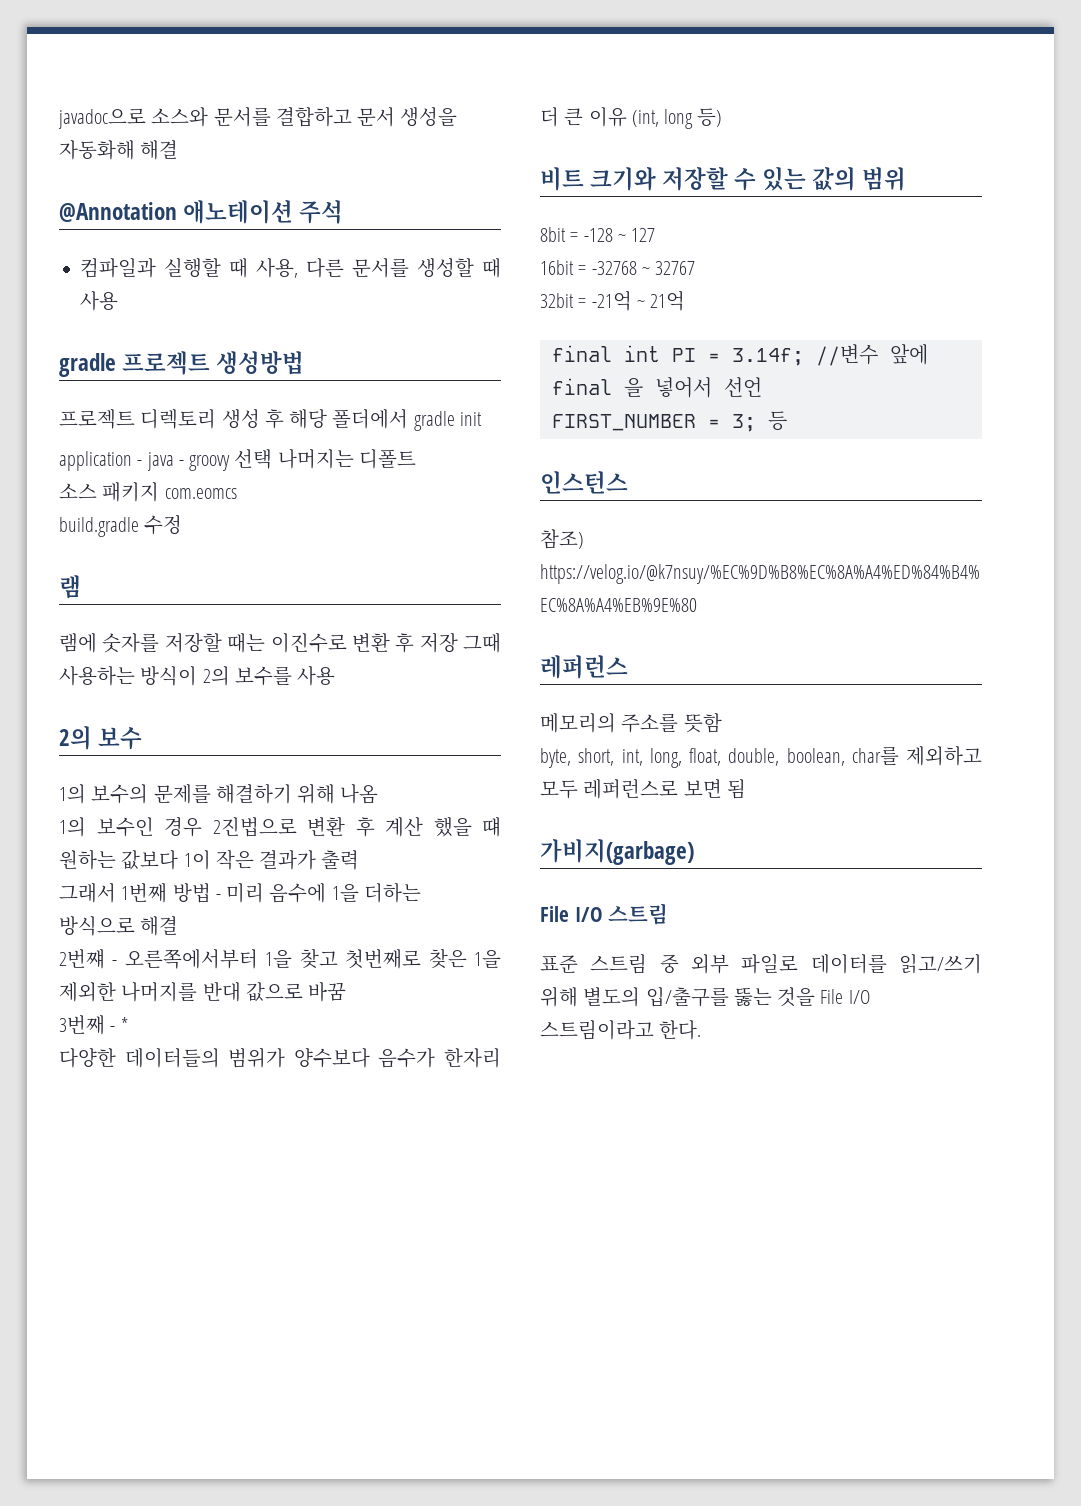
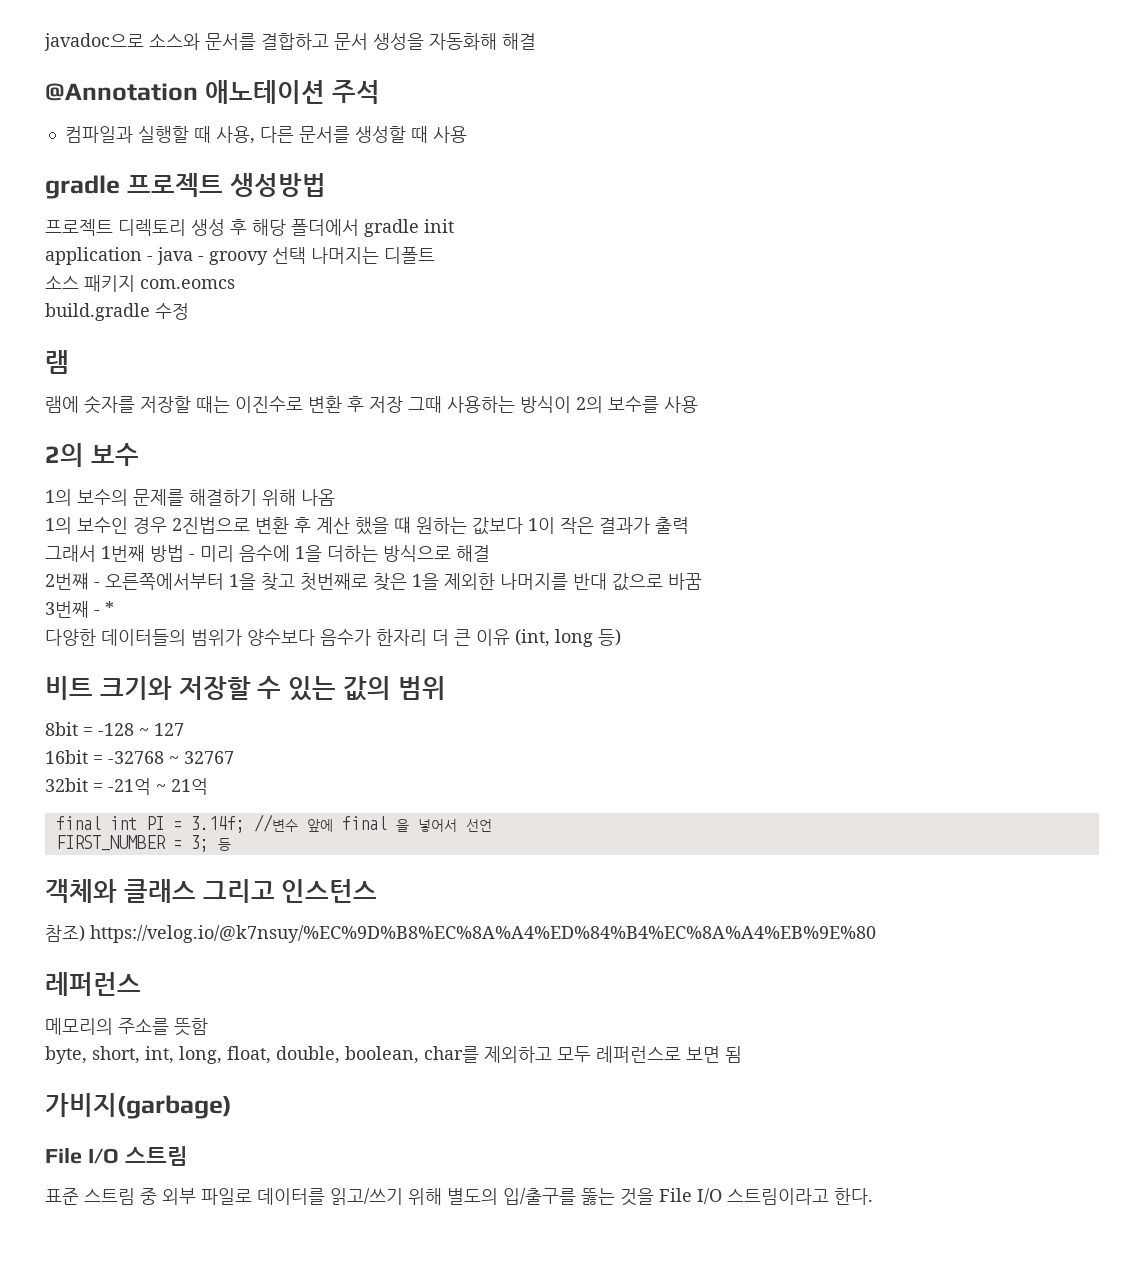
- 인스턴스
+ 객체와 클래스 그리고 인스턴스

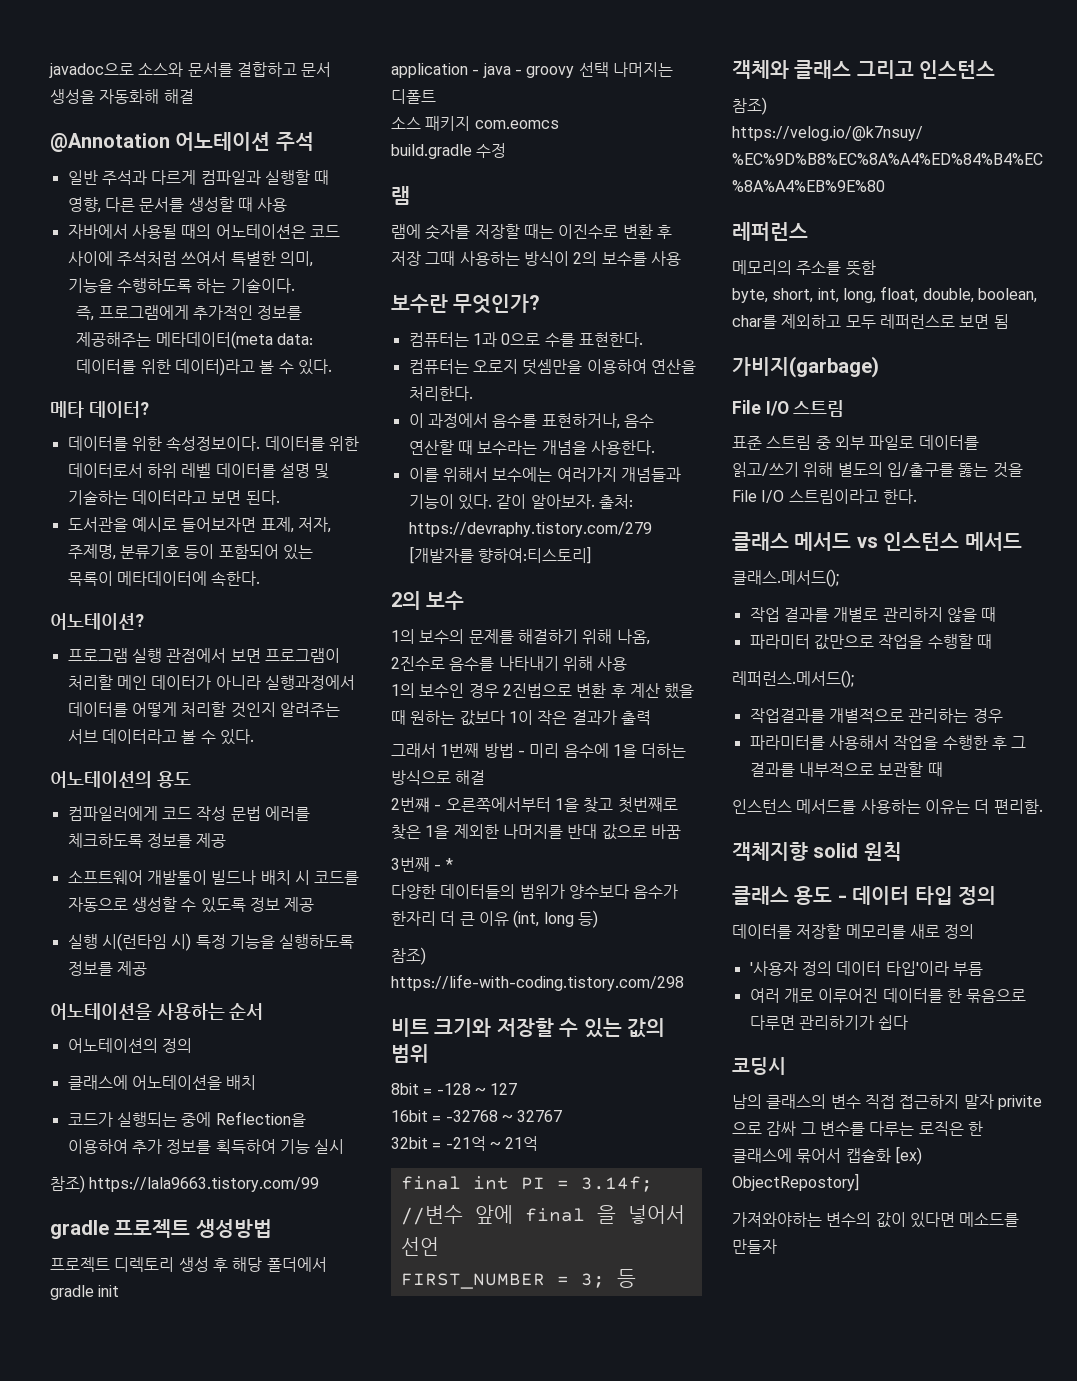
- @Annotation 애노테이션 주석
+ @Annotation 어노테이션 주석
- 컴파일과 실행할 때 사용, 다른 문서를 생성할 때 사용
+ 일반 주석과 다르게 컴파일과 실행할 때 영향, 다른 문서를 생성할 때 사용
+ 자바에서 사용될 때의 어노테이션은 코드 사이에 주석처럼 쓰여서 특별한 의미, 기능을 수행하도록 하는 기술이다.
+ 즉, 프로그램에게 추가적인 정보를 제공해주는 메타데이터(meta data: 데이터를 위한 데이터)라고 볼 수 있다.
+ 메타 데이터?
+ 데이터를 위한 속성정보이다. 데이터를 위한 데이터로서 하위 레벨 데이터를 설명 및 기술하는 데이터라고 보면 된다.
+ 도서관을 예시로 들어보자면 표제, 저자, 주제명, 분류기호 등이 포함되어 있는 목록이 메타데이터에 속한다.
+ 어노테이션?
+ 프로그램 실행 관점에서 보면 프로그램이 처리할 메인 데이터가 아니라 실행과정에서 데이터를 어떻게 처리할 것인지 알려주는 서브 데이터라고 볼 수 있다.
+ 어노테이션의 용도
+ 컴파일러에게 코드 작성 문법 에러를 체크하도록 정보를 제공
+ 소프트웨어 개발툴이 빌드나 배치 시 코드를 자동으로 생성할 수 있도록 정보 제공
+ 실행 시(런타임 시) 특정 기능을 실행하도록 정보를 제공
+ 어노테이션을 사용하는 순서
+ 어노테이션의 정의
+ 클래스에 어노테이션을 배치
+ 코드가 실행되는 중에 Reflection을 이용하여 추가 정보를 획득하여 기능 실시
+ 참조) https://lala9663.tistory.com/99
+ 보수란 무엇인가?
+ 컴퓨터는 1과 0으로 수를 표현한다.
+ 컴퓨터는 오로지 덧셈만을 이용하여 연산을 처리한다.
+ 이 과정에서 음수를 표현하거나, 음수 연산할 때 보수라는 개념을 사용한다.
+ 이를 위해서 보수에는 여러가지 개념들과 기능이 있다. 같이 알아보자. 출처: https://devraphy.tistory.com/279 [개발자를 향하여:티스토리]
- 1의 보수의 문제를 해결하기 위해 나옴
+ 1의 보수의 문제를 해결하기 위해 나옴, 2진수로 음수를 나타내기 위해 사용
- 1의 보수인 경우 2진법으로 변환 후 계산 했을 떄 원하는 값보다 1이 작은 결과가 출력
+ 1의 보수인 경우 2진법으로 변환 후 계산 했을 때 원하는 값보다 1이 작은 결과가 출력
+ 참조) https://life-with-coding.tistory.com/298
+ 클래스 메서드 vs 인스턴스 메서드
+ 클래스.메서드();
+ 작업 결과를 개별로 관리하지 않을 때
+ 파라미터 값만으로 작업을 수행할 때
+ 레퍼런스.메서드();
+ 작업결과를 개별적으로 관리하는 경우
+ 파라미터를 사용해서 작업을 수행한 후 그 결과를 내부적으로 보관할 때
+ 인스턴스 메서드를 사용하는 이유는 더 편리함.
+ 객체지향 solid 원칙
+ 클래스 용도 - 데이터 타입 정의
+ 데이터를 저장할 메모리를 새로 정의
+ '사용자 정의 데이터 타입'이라 부름
+ 여러 개로 이루어진 데이터를 한 묶음으로 다루면 관리하기가 쉽다
+ 코딩시
+ 남의 클래스의 변수 직접 접근하지 말자 privite 으로 감싸 그 변수를 다루는 로직은 한 클래스에 묶어서 캡슐화 [ex) ObjectRepostory]
+ 가져와야하는 변수의 값이 있다면 메소드를 만들자

